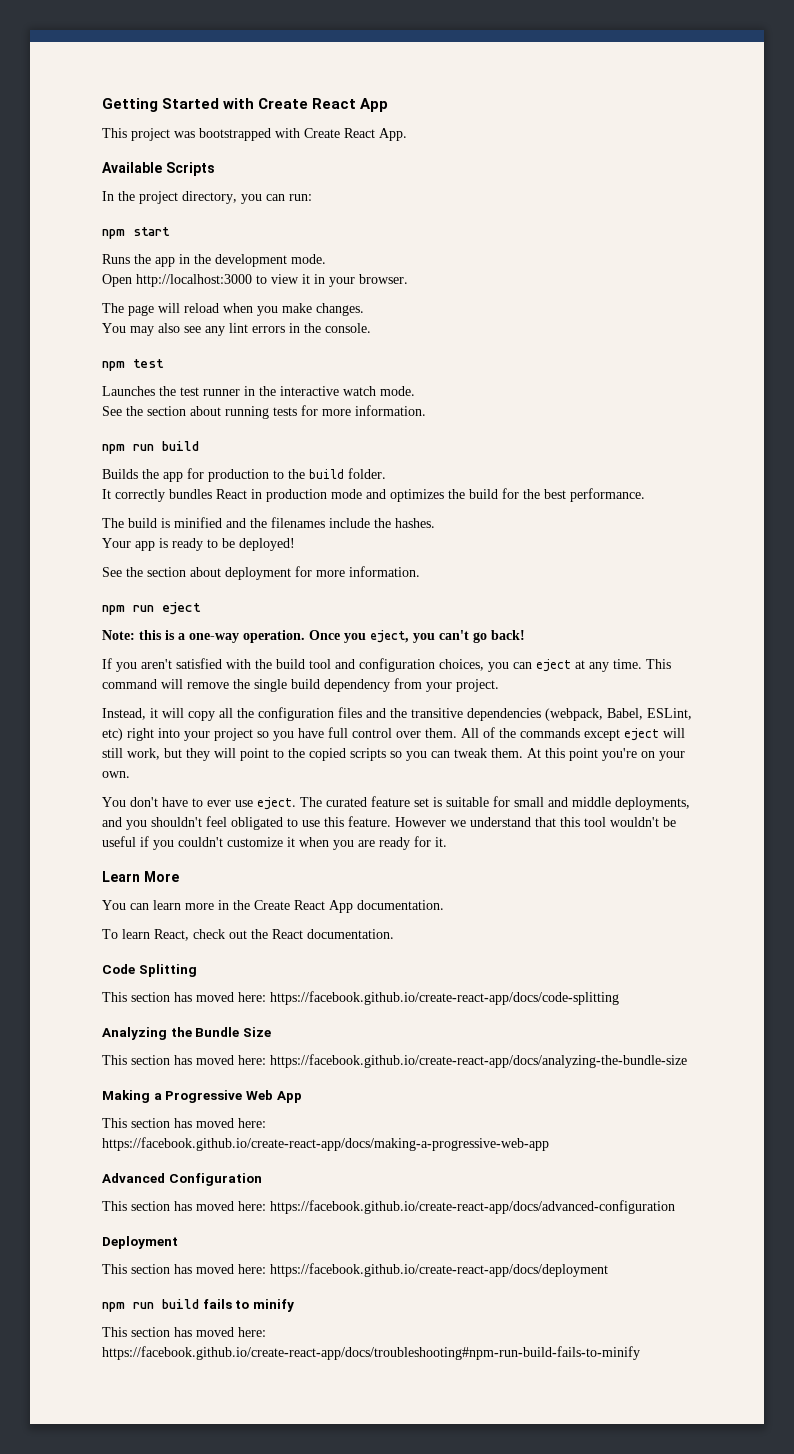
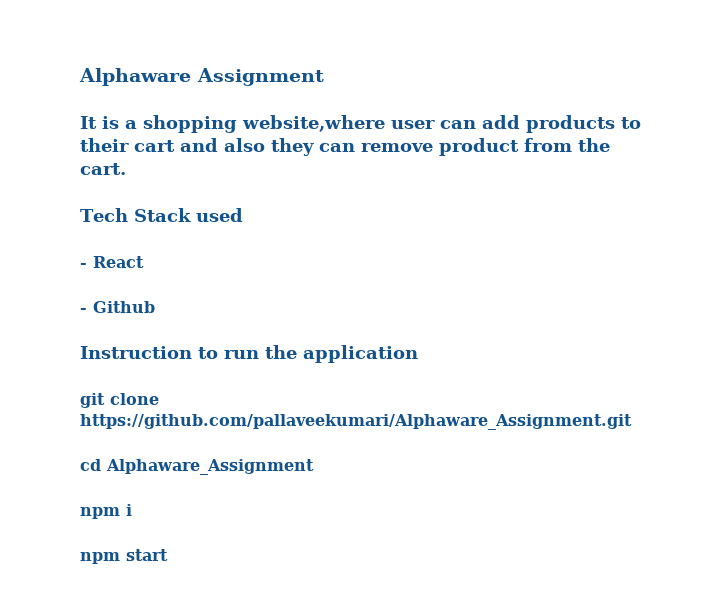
- Getting Started with Create React App
- This project was bootstrapped with Create React App.
- Available Scripts
- In the project directory, you can run:
+ Alphaware Assignment
+ It is a shopping website,where user can add products to their cart and also they can remove product from the cart.
+ Tech Stack used
+ - React
+ - Github
+ Instruction to run the application
+ git clone https://github.com/pallaveekumari/Alphaware_Assignment.git
+ cd Alphaware_Assignment
+ npm i
  npm start
- Runs the app in the development mode.
- Open http://localhost:3000 to view it in your browser.
- The page will reload when you make changes.
- You may also see any lint errors in the console.
- npm test
- Launches the test runner in the interactive watch mode.
- See the section about running tests for more information.
- npm run build
- Builds the app for production to the build folder.
- It correctly bundles React in production mode and optimizes the build for the best performance.
- The build is minified and the filenames include the hashes.
- Your app is ready to be deployed!
- See the section about deployment for more information.
- npm run eject
- Note: this is a one-way operation. Once you eject, you can't go back!
- If you aren't satisfied with the build tool and configuration choices, you can eject at any time. This command will remove the single build dependency from your project.
- Instead, it will copy all the configuration files and the transitive dependencies (webpack, Babel, ESLint, etc) right into your project so you have full control over them. All of the commands except eject will still work, but they will point to the copied scripts so you can tweak them. At this point you're on your own.
- You don't have to ever use eject. The curated feature set is suitable for small and middle deployments, and you shouldn't feel obligated to use this feature. However we understand that this tool wouldn't be useful if you couldn't customize it when you are ready for it.
- Learn More
- You can learn more in the Create React App documentation.
- To learn React, check out the React documentation.
- Code Splitting
- This section has moved here: https://facebook.github.io/create-react-app/docs/code-splitting
- Analyzing the Bundle Size
- This section has moved here: https://facebook.github.io/create-react-app/docs/analyzing-the-bundle-size
- Making a Progressive Web App
- This section has moved here: https://facebook.github.io/create-react-app/docs/making-a-progressive-web-app
- Advanced Configuration
- This section has moved here: https://facebook.github.io/create-react-app/docs/advanced-configuration
- Deployment
- This section has moved here: https://facebook.github.io/create-react-app/docs/deployment
- npm run build fails to minify
- This section has moved here: https://facebook.github.io/create-react-app/docs/troubleshooting#npm-run-build-fails-to-minify

